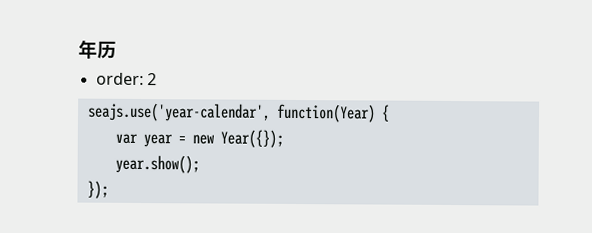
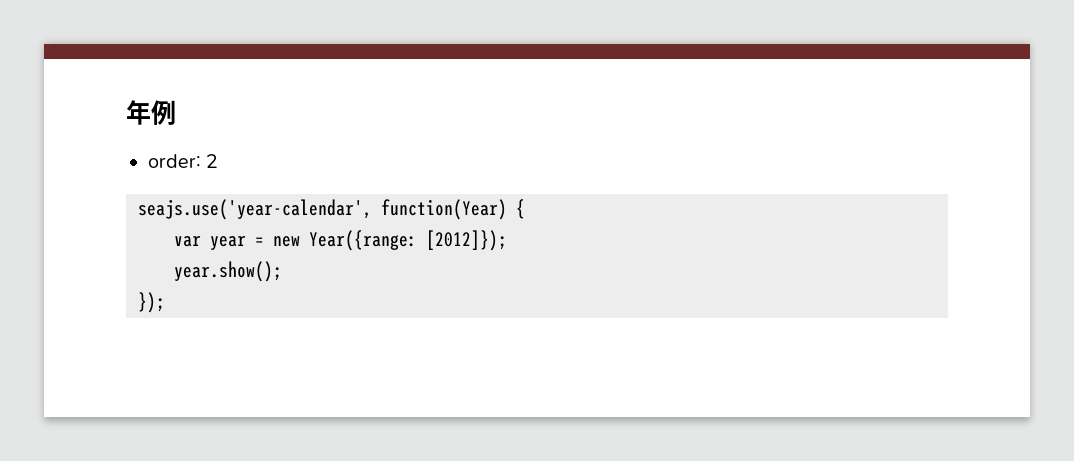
- 年历
+ 年例
- var year = new Year({});
+ var year = new Year({range: [2012]});

